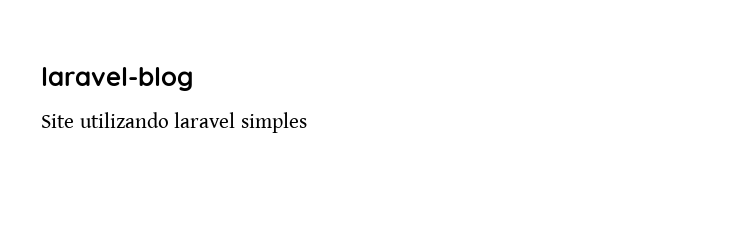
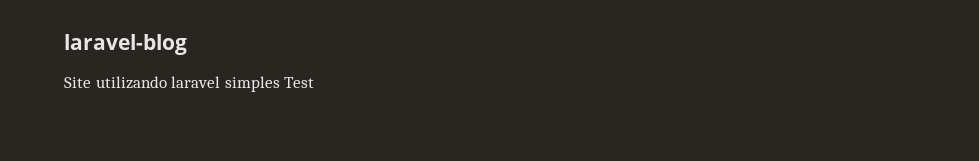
- Site utilizando laravel simples
+ Site utilizando laravel simples Test

